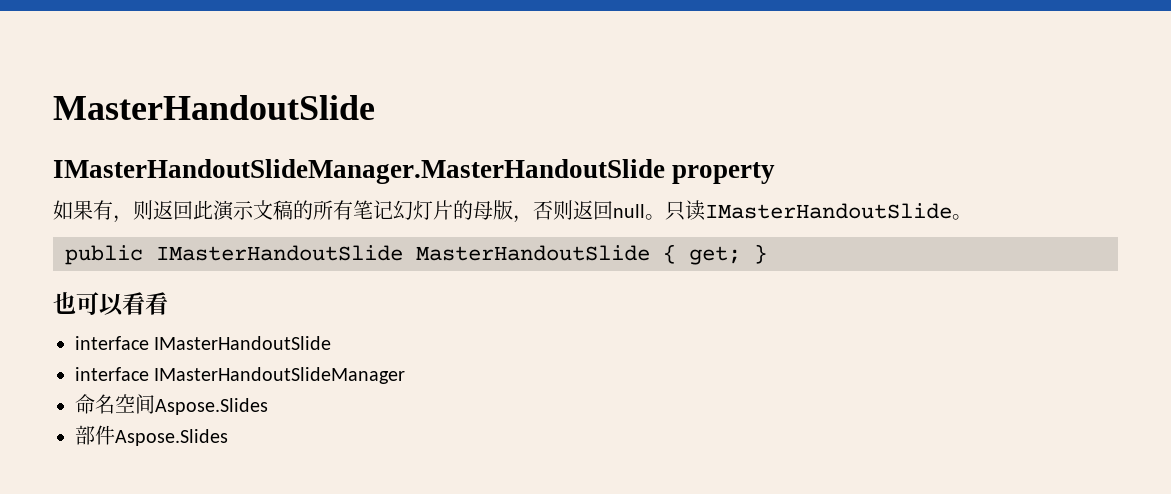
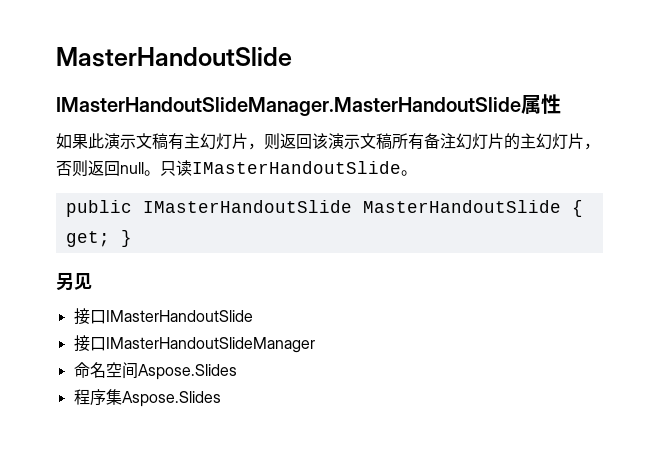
- IMasterHandoutSlideManager.MasterHandoutSlide property
+ IMasterHandoutSlideManager.MasterHandoutSlide属性
- 如果有，则返回此演示文稿的所有笔记幻灯片的母版，否则返回null。
+ 如果此演示文稿有主幻灯片，则返回该演示文稿所有备注幻灯片的主幻灯片，否则返回null。
- 也可以看看
- interface IMasterHandoutSlide
+ 另见
+ 接口IMasterHandoutSlide
- interface IMasterHandoutSlideManager
+ 接口IMasterHandoutSlideManager
- 部件Aspose.Slides
+ 程序集Aspose.Slides

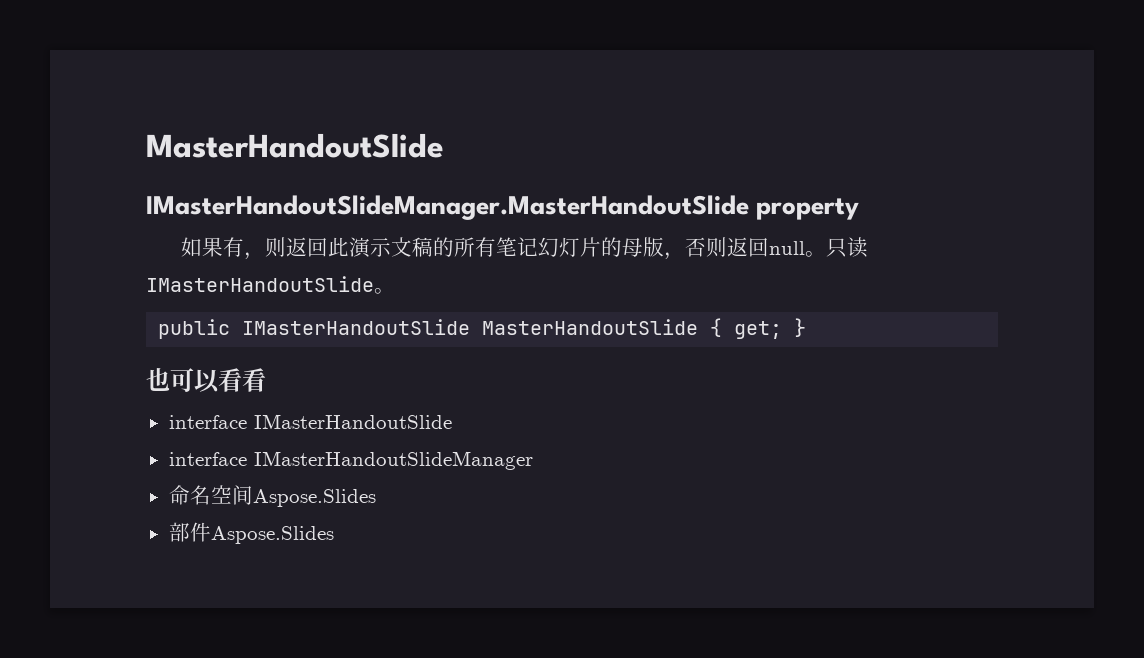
- IMasterHandoutSlideManager.MasterHandoutSlide属性
+ IMasterHandoutSlideManager.MasterHandoutSlide property
- 如果此演示文稿有主幻灯片，则返回该演示文稿所有备注幻灯片的主幻灯片，否则返回null。
+ 如果有，则返回此演示文稿的所有笔记幻灯片的母版，否则返回null。
- 另见
- 接口IMasterHandoutSlide
+ 也可以看看
+ interface IMasterHandoutSlide
- 接口IMasterHandoutSlideManager
+ interface IMasterHandoutSlideManager
- 程序集Aspose.Slides
+ 部件Aspose.Slides

